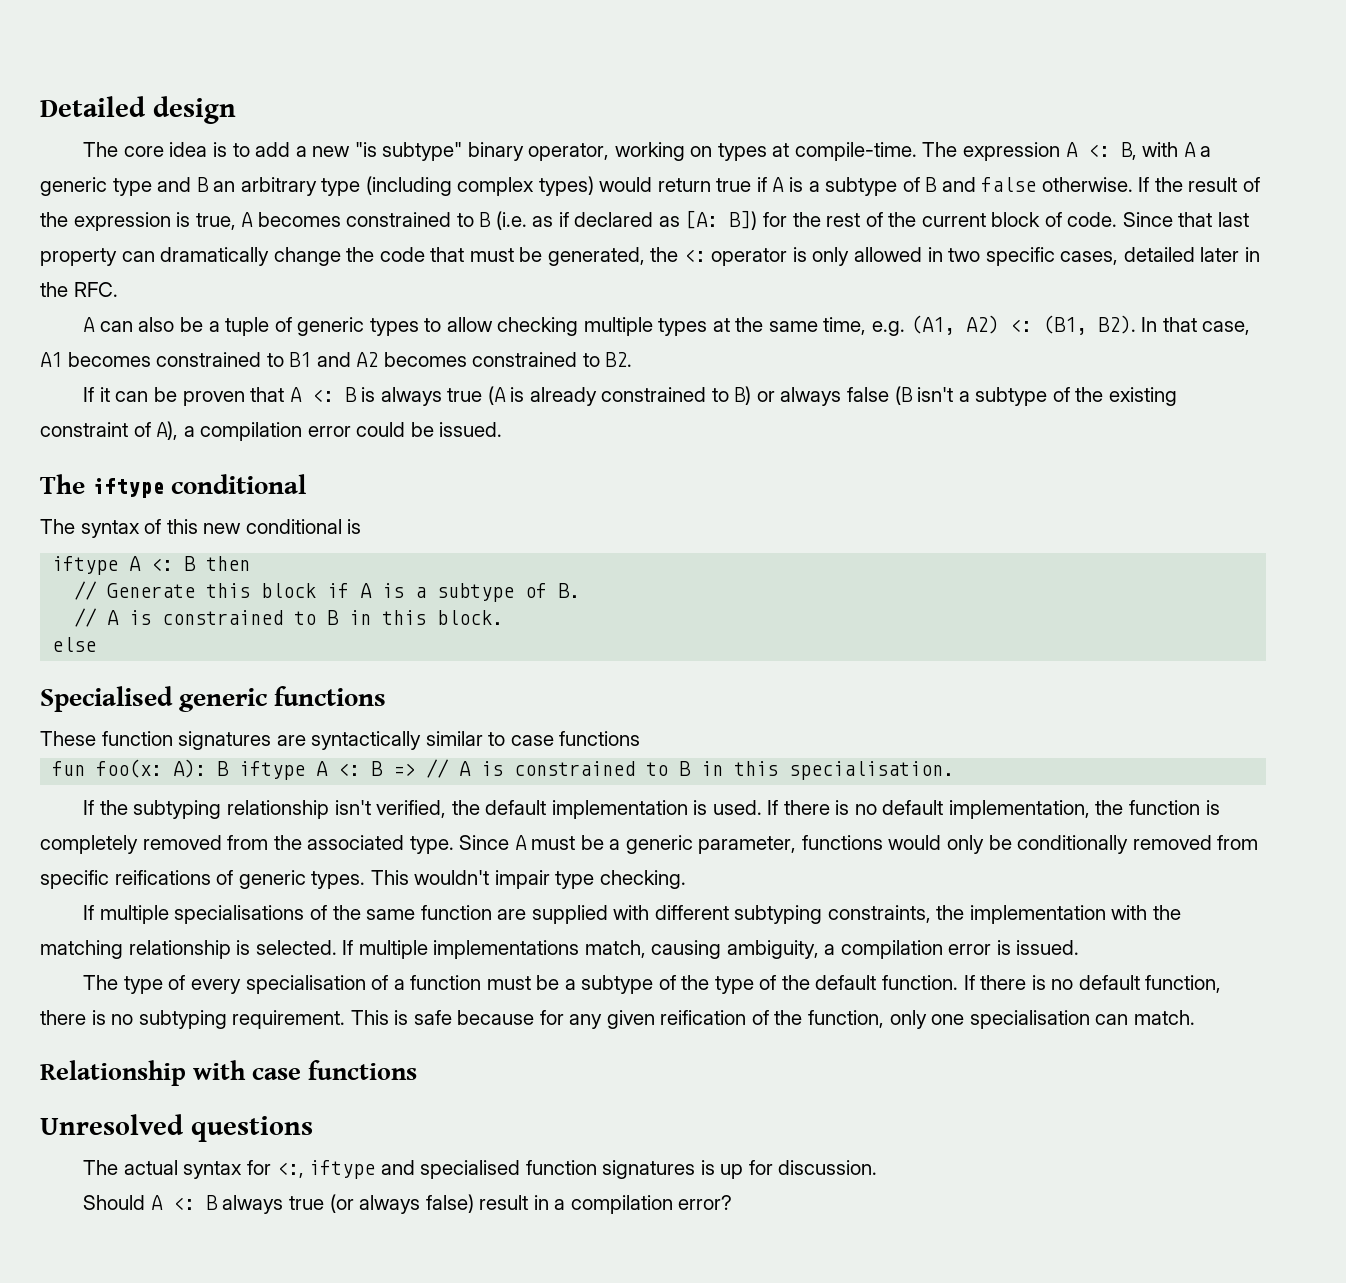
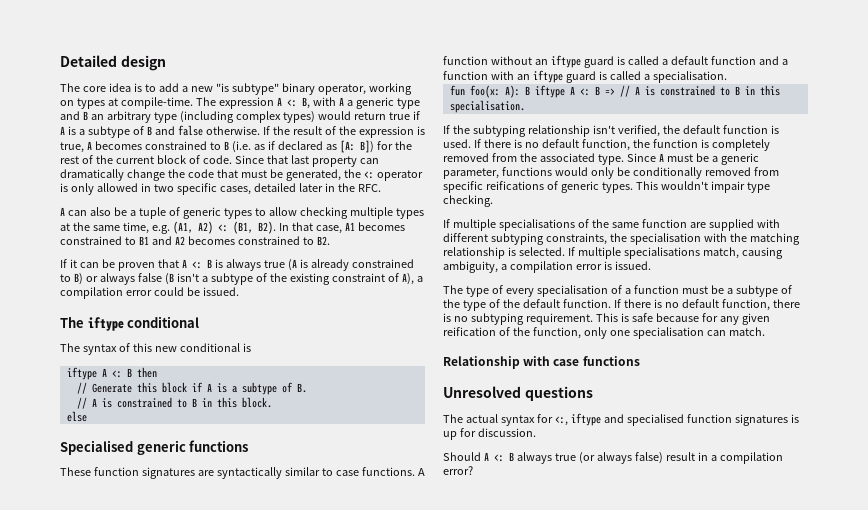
- These function signatures are syntactically similar to case functions
+ These function signatures are syntactically similar to case functions. A function without an iftype guard is called a default function and a function with an iftype guard is called a specialisation.
- If the subtyping relationship isn't verified, the default implementation is used.
+ If the subtyping relationship isn't verified, the default function is used.
- If there is no default implementation, the function is completely removed from the associated type.
+ If there is no default function, the function is completely removed from the associated type.
- If multiple specialisations of the same function are supplied with different subtyping constraints, the implementation with the matching relationship is selected.
+ If multiple specialisations of the same function are supplied with different subtyping constraints, the specialisation with the matching relationship is selected.
- If multiple implementations match, causing ambiguity, a compilation error is issued.
+ If multiple specialisations match, causing ambiguity, a compilation error is issued.

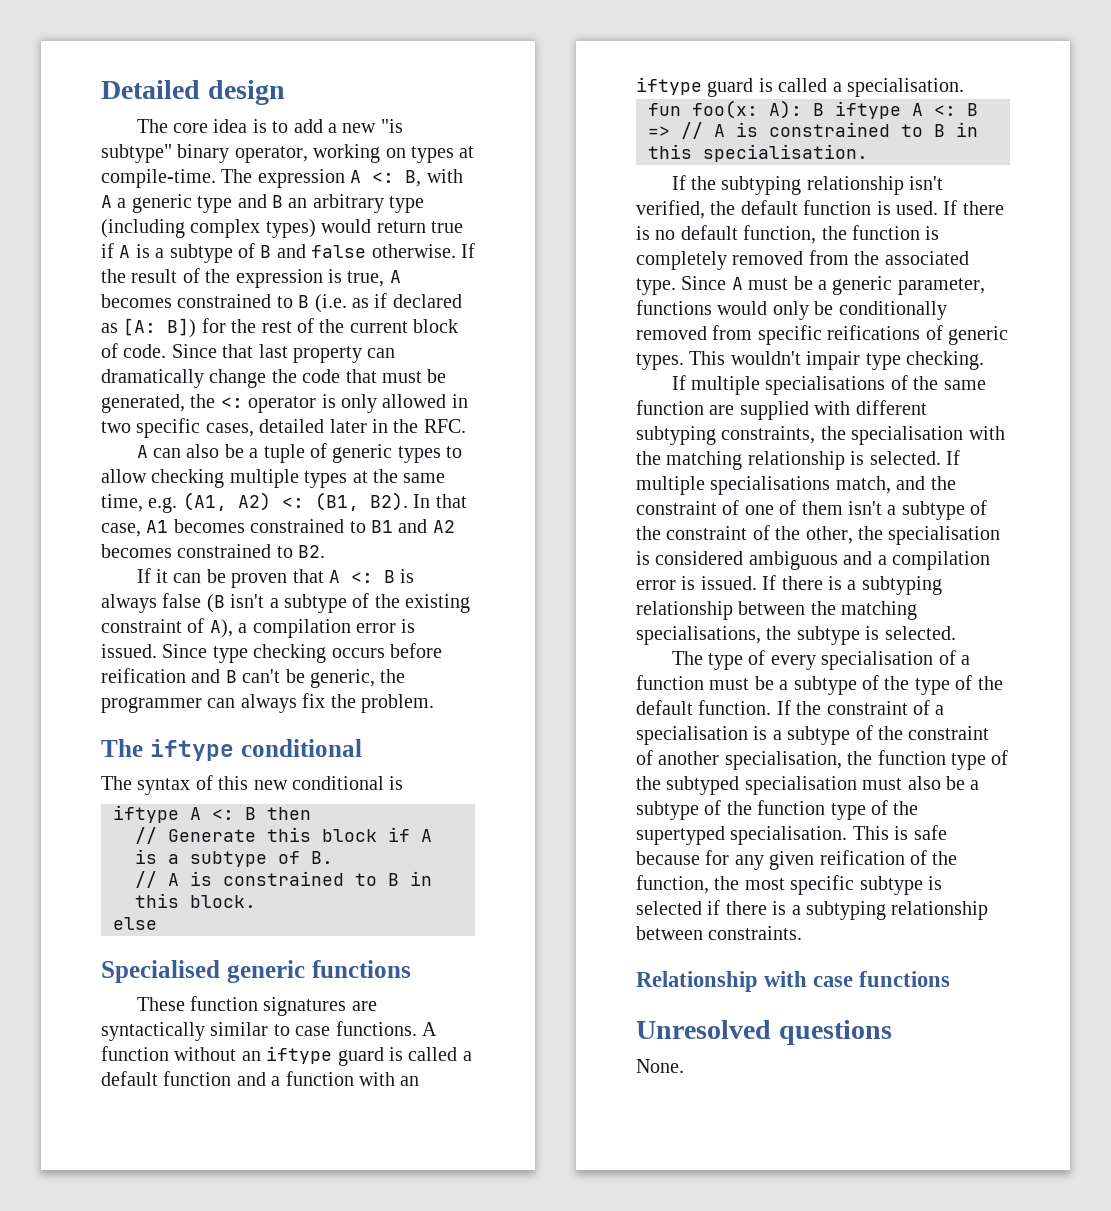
- If it can be proven that A <: B is always true (A is already constrained to B) or always false (B isn't a subtype of the existing constraint of A), a compilation error could be issued.
+ If it can be proven that A <: B is always false (B isn't a subtype of the existing constraint of A), a compilation error is issued. Since type checking occurs before reification and B can't be generic, the programmer can always fix the problem.
- If multiple specialisations match, causing ambiguity, a compilation error is issued.
+ If multiple specialisations match, and the constraint of one of them isn't a subtype of the constraint of the other, the specialisation is considered ambiguous and a compilation error is issued. If there is a subtyping relationship between the matching specialisations, the subtype is selected.
- If there is no default function, there is no subtyping requirement.
+ If the constraint of a specialisation is a subtype of the constraint of another specialisation, the function type of the subtyped specialisation must also be a subtype of the function type of the supertyped specialisation.
- This is safe because for any given reification of the function, only one specialisation can match.
+ This is safe because for any given reification of the function, the most specific subtype is selected if there is a subtyping relationship between constraints.
- The actual syntax for <:, iftype and specialised function signatures is up for discussion.
- Should A <: B always true (or always false) result in a compilation error?
+ None.

